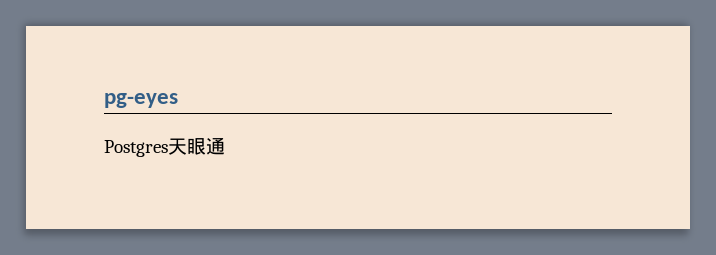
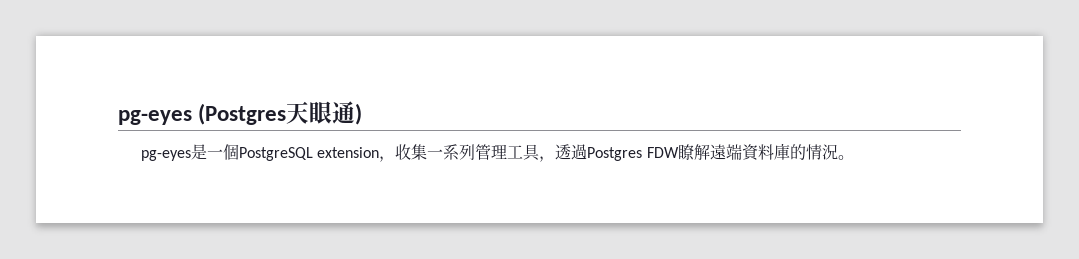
- pg-eyes
- Postgres天眼通
+ pg-eyes (Postgres天眼通)
+ pg-eyes是一個PostgreSQL extension，收集一系列管理工具，透過Postgres FDW瞭解遠端資料庫的情況。

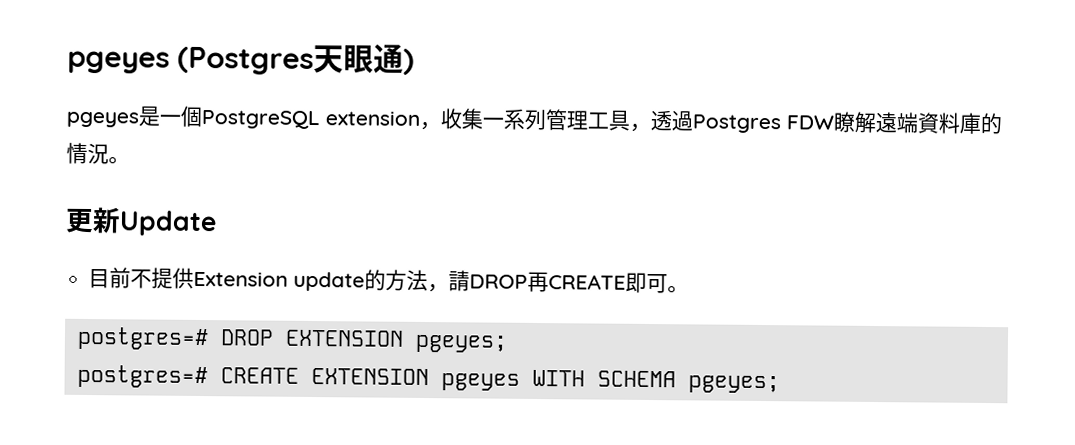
- pg-eyes (Postgres天眼通)
+ pgeyes (Postgres天眼通)
- pg-eyes是一個PostgreSQL extension，收集一系列管理工具，透過Postgres FDW瞭解遠端資料庫的情況。
+ pgeyes是一個PostgreSQL extension，收集一系列管理工具，透過Postgres FDW瞭解遠端資料庫的情況。
+ 更新Update
+ 目前不提供Extension update的方法，請DROP再CREATE即可。
+ postgres=# DROP EXTENSION pgeyes;
+ postgres=# CREATE EXTENSION pgeyes WITH SCHEMA pgeyes;

